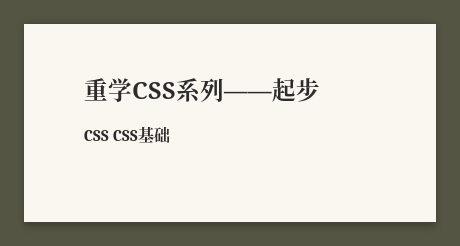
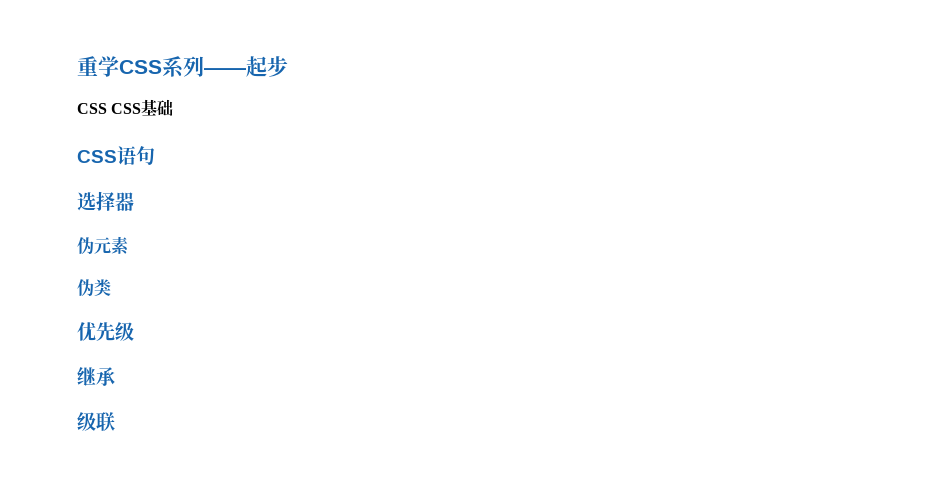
+ CSS语句
+ 选择器
+ 伪元素
+ 伪类
+ 优先级
+ 继承
+ 级联

